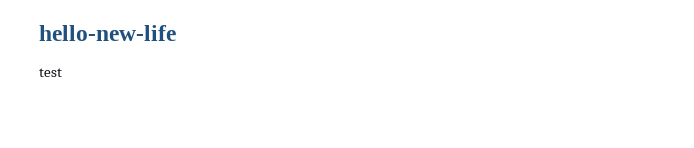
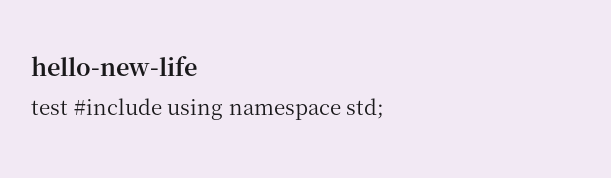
- test
+ test #include using namespace std;

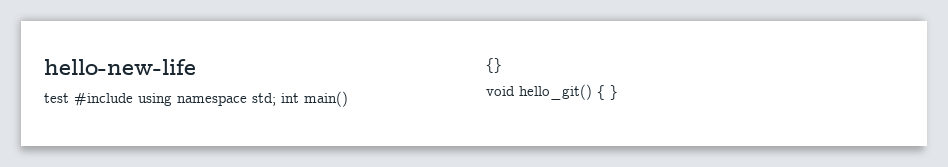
- test #include using namespace std;
+ test #include using namespace std; int main()
+ {}
+ void hello_git() { }

